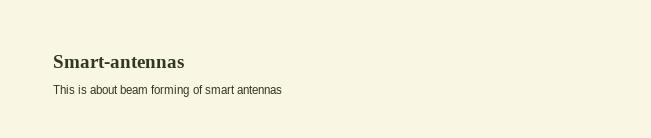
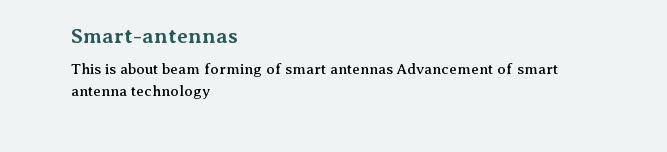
- This is about beam forming of smart antennas
+ This is about beam forming of smart antennas Advancement of smart antenna technology

